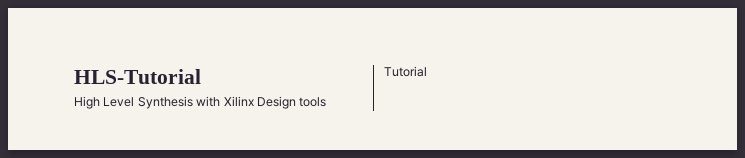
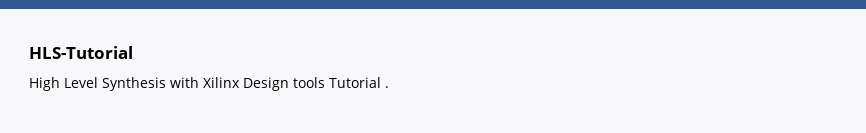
- High Level Synthesis with Xilinx Design tools Tutorial
+ High Level Synthesis with Xilinx Design tools Tutorial .

